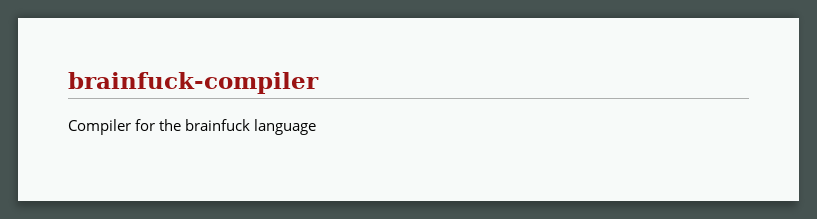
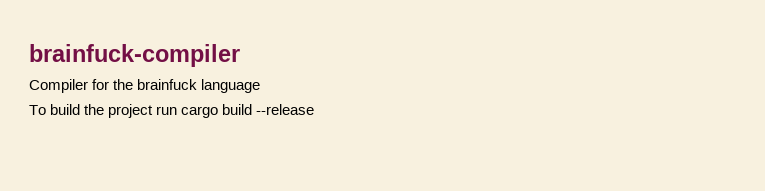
+ To build the project run cargo build --release

